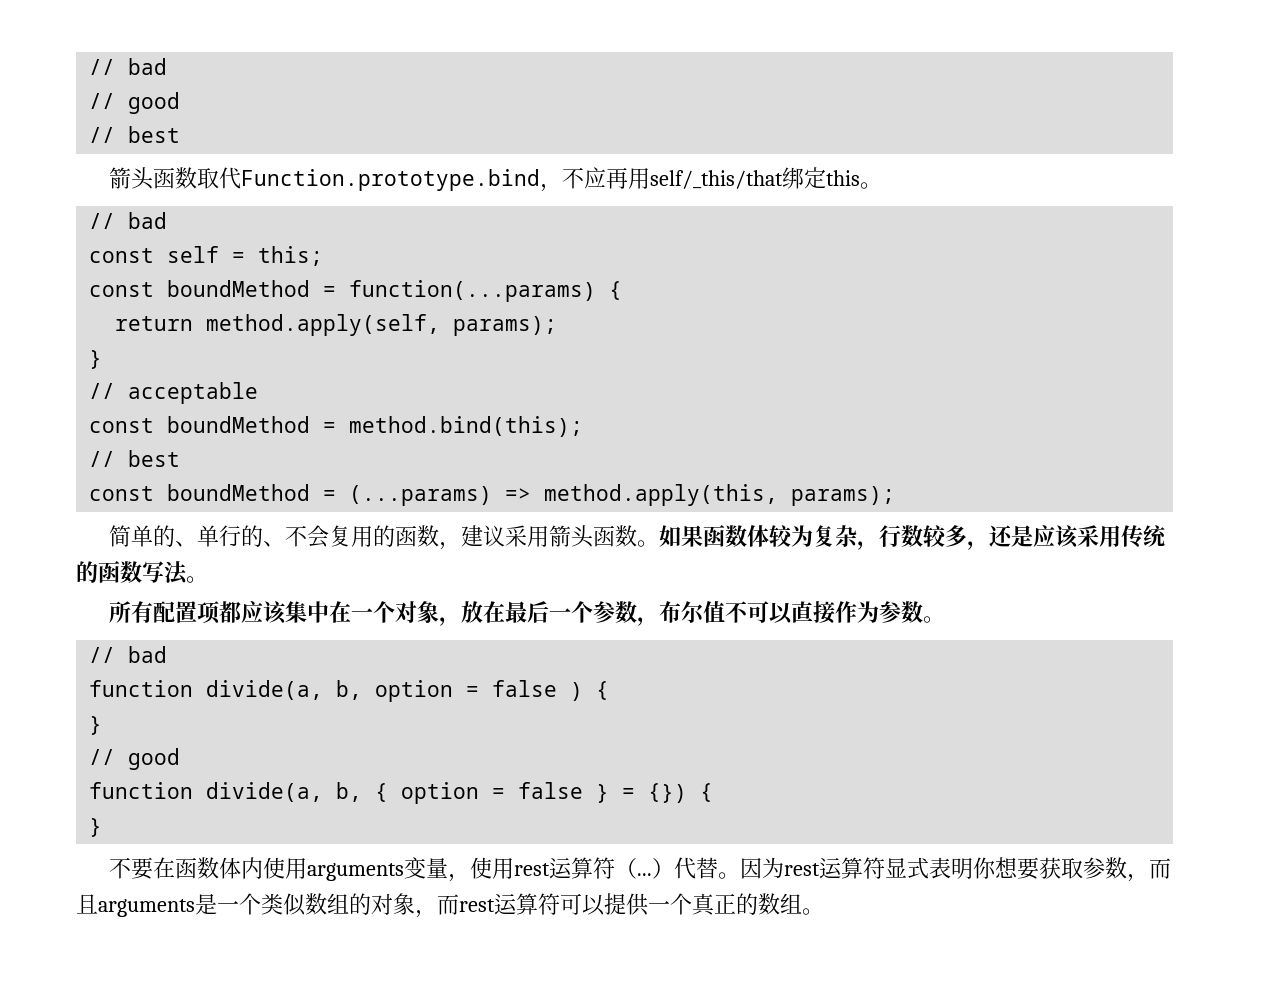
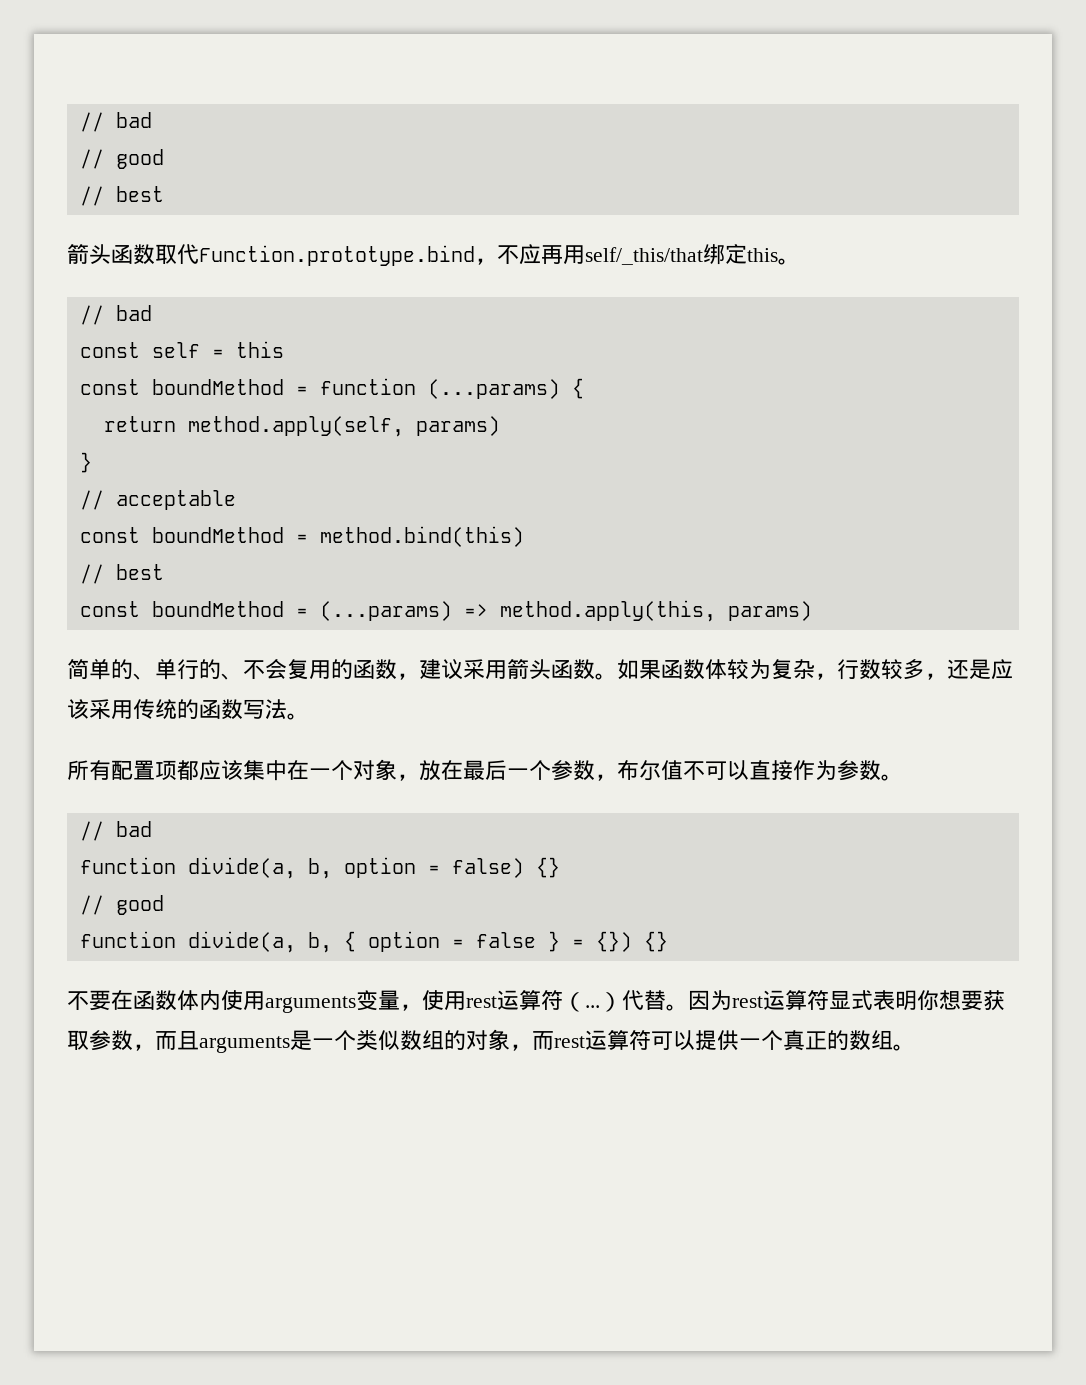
- const self = this;
- const boundMethod = function(...params) {
+ const self = this
+ const boundMethod = function (...params) {
- return method.apply(self, params);
+ return method.apply(self, params)
- const boundMethod = method.bind(this);
+ const boundMethod = method.bind(this)
- const boundMethod = (...params) => method.apply(this, params);
+ const boundMethod = (...params) => method.apply(this, params)
- function divide(a, b, option = false ) {
- }
+ function divide(a, b, option = false) {}
- function divide(a, b, { option = false } = {}) {
- }
+ function divide(a, b, { option = false } = {}) {}

